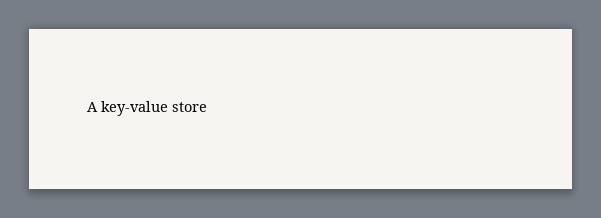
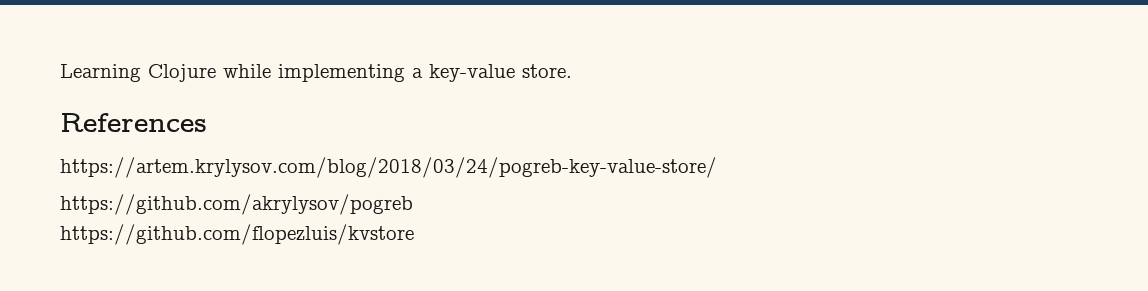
- A key-value store
+ Learning Clojure while implementing a key-value store.
+ References
+ https://artem.krylysov.com/blog/2018/03/24/pogreb-key-value-store/
+ https://github.com/akrylysov/pogreb
+ https://github.com/flopezluis/kvstore

